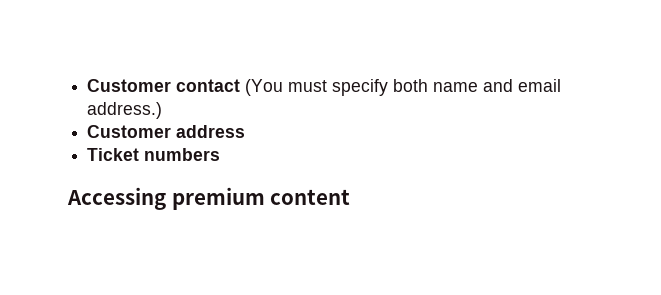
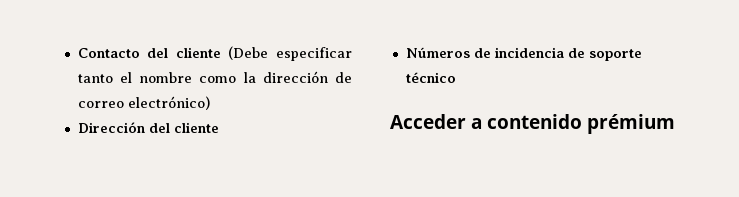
- Customer contact (You must specify both name and email address.)
- Customer address
- Ticket numbers
- Accessing premium content
+ Contacto del cliente (Debe especificar tanto el nombre como la dirección de correo electrónico)
+ Dirección del cliente
+ Números de incidencia de soporte técnico
+ Acceder a contenido prémium

